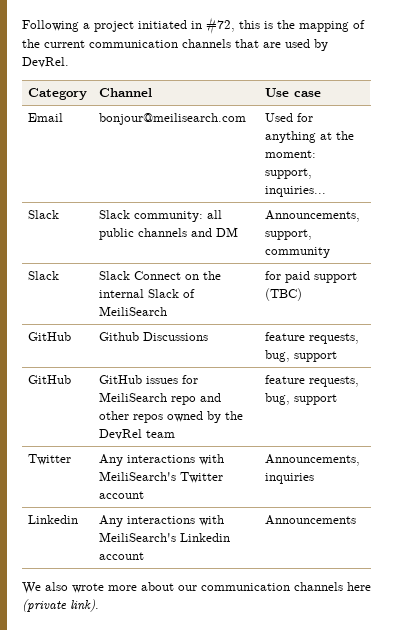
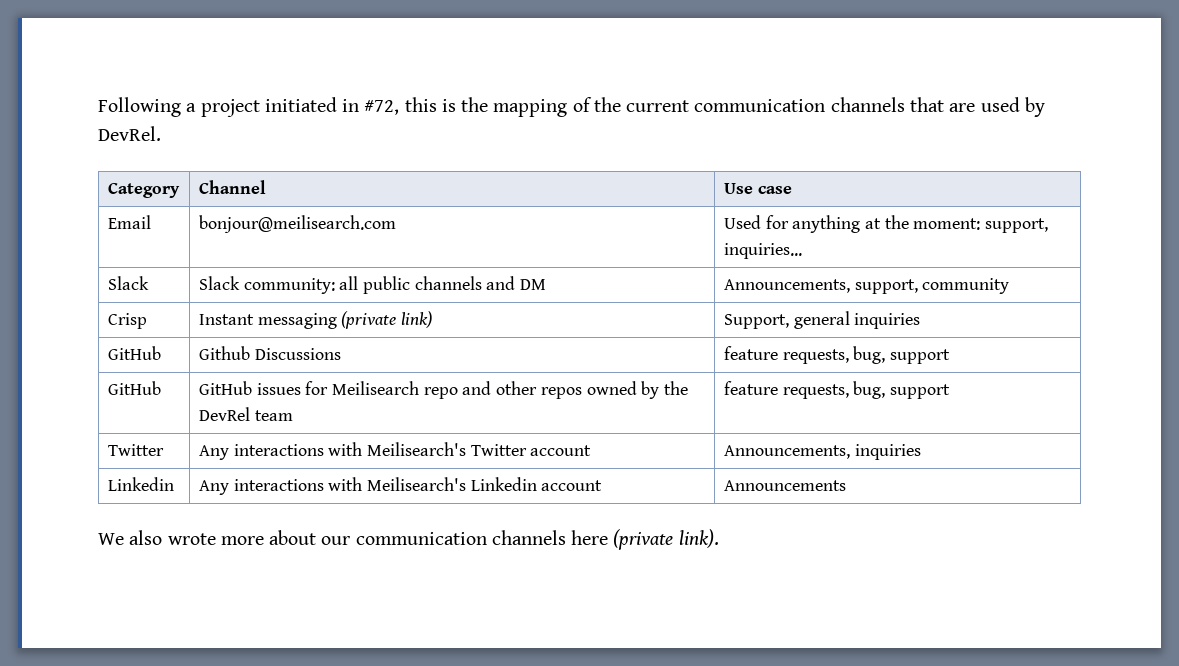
- Slack | Slack Connect on the internal Slack of MeiliSearch | for paid support (TBC)
+ Crisp | Instant messaging (private link) | Support, general inquiries
- GitHub | GitHub issues for MeiliSearch repo and other repos owned by the DevRel team | feature requests, bug, support
+ GitHub | GitHub issues for Meilisearch repo and other repos owned by the DevRel team | feature requests, bug, support
- Twitter | Any interactions with MeiliSearch's Twitter account | Announcements, inquiries
+ Twitter | Any interactions with Meilisearch's Twitter account | Announcements, inquiries
- Linkedin | Any interactions with MeiliSearch's Linkedin account | Announcements
+ Linkedin | Any interactions with Meilisearch's Linkedin account | Announcements

